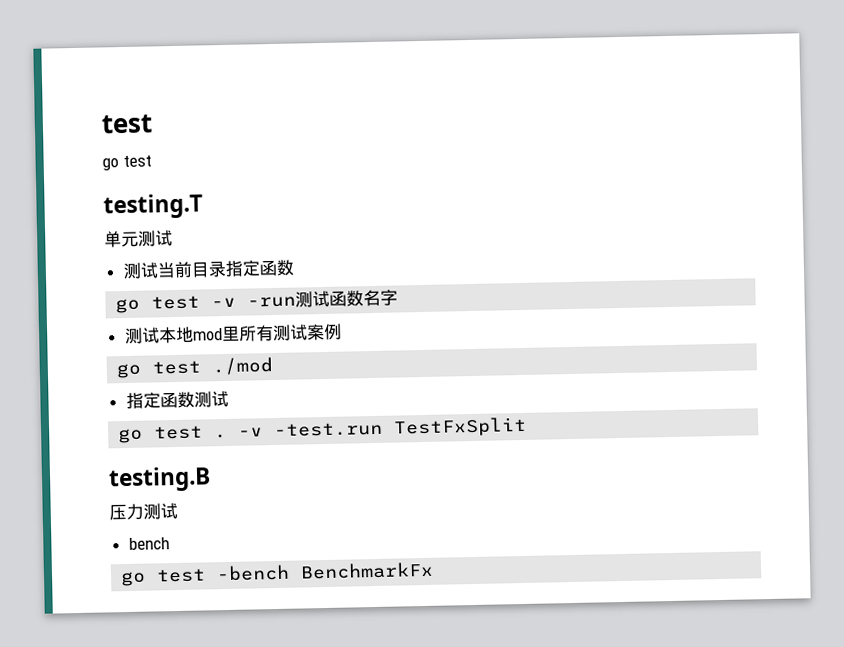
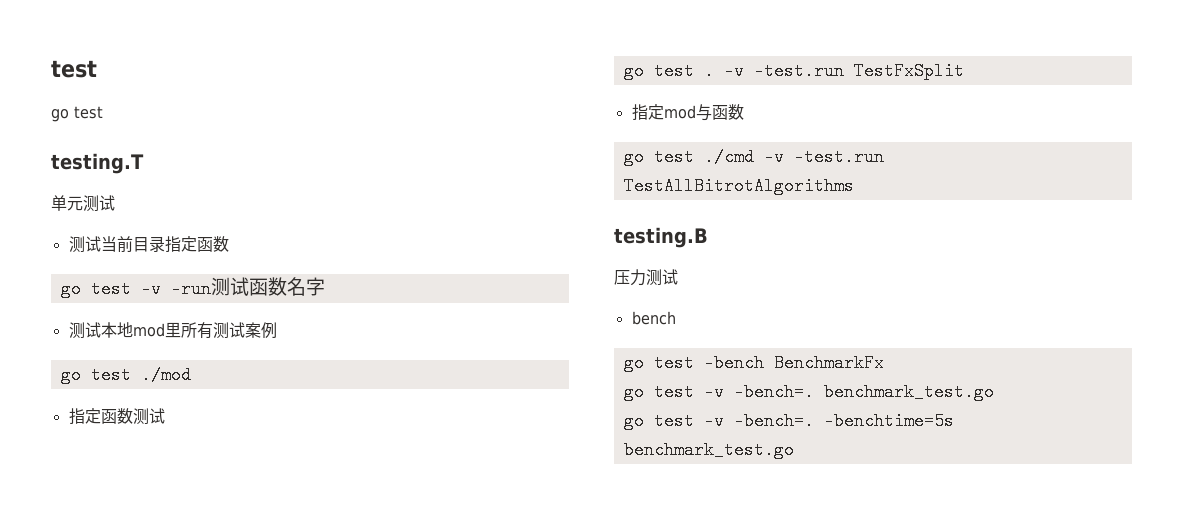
+ 指定mod与函数
+ go test ./cmd -v -test.run TestAllBitrotAlgorithms
+ go test -v -bench=. benchmark_test.go
+ go test -v -bench=. -benchtime=5s benchmark_test.go

